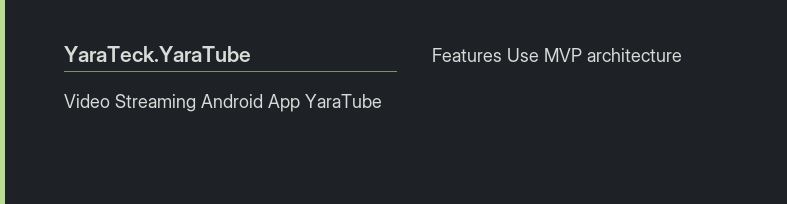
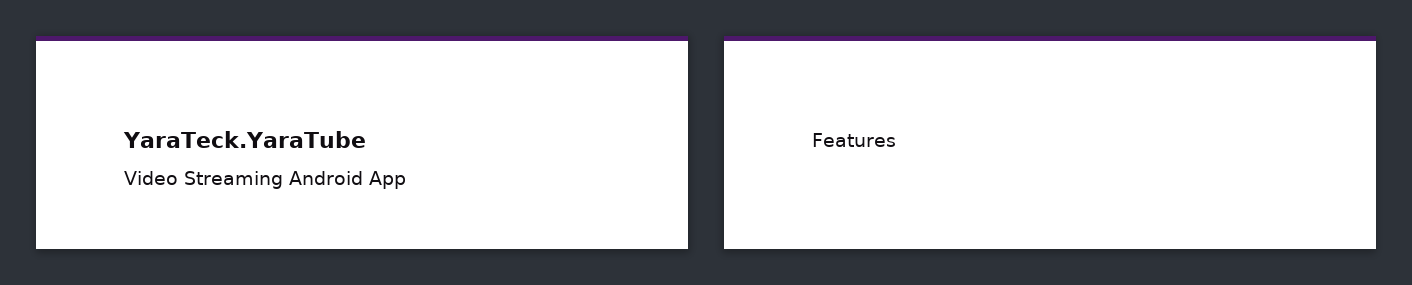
- Video Streaming Android App YaraTube Features Use MVP architecture
+ Video Streaming Android App
+ Features

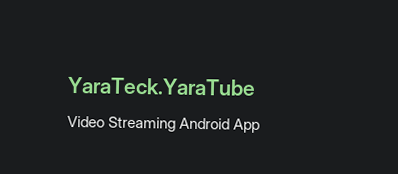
- Features

